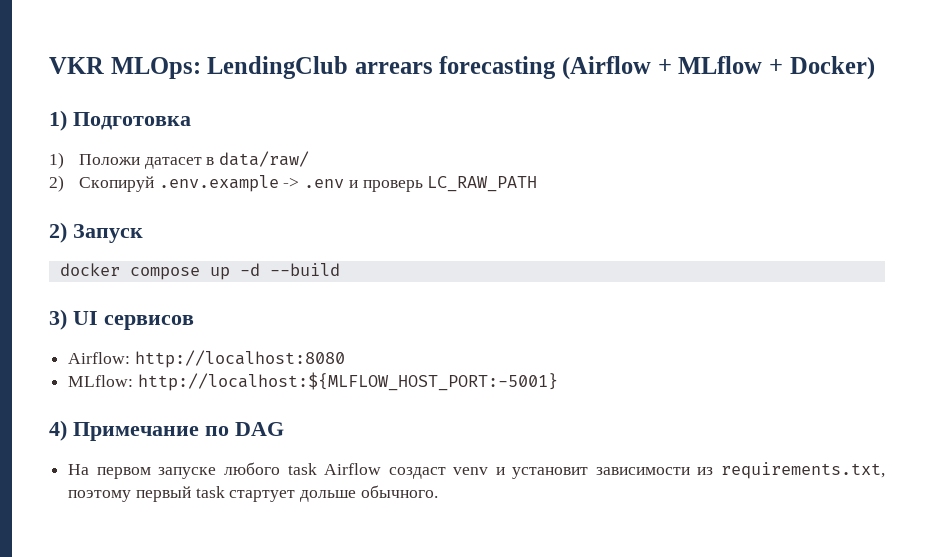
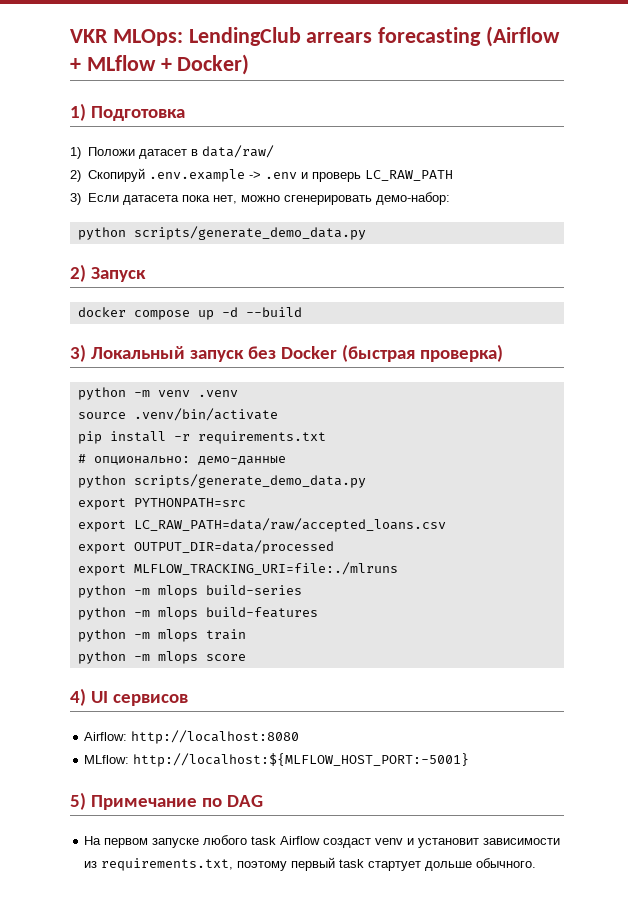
+ 3) Если датасета пока нет, можно сгенерировать демо-набор:
+ python scripts/generate_demo_data.py
- 3) UI сервисов
+ 3) Локальный запуск без Docker (быстрая проверка)
+ python -m venv .venv
+ source .venv/bin/activate
+ pip install -r requirements.txt
+ # опционально: демо-данные
+ python scripts/generate_demo_data.py
+ export PYTHONPATH=src
+ export LC_RAW_PATH=data/raw/accepted_loans.csv
+ export OUTPUT_DIR=data/processed
+ export MLFLOW_TRACKING_URI=file:./mlruns
+ python -m mlops build-series
+ python -m mlops build-features
+ python -m mlops train
+ python -m mlops score
+ 4) UI сервисов
- 4) Примечание по DAG
+ 5) Примечание по DAG

